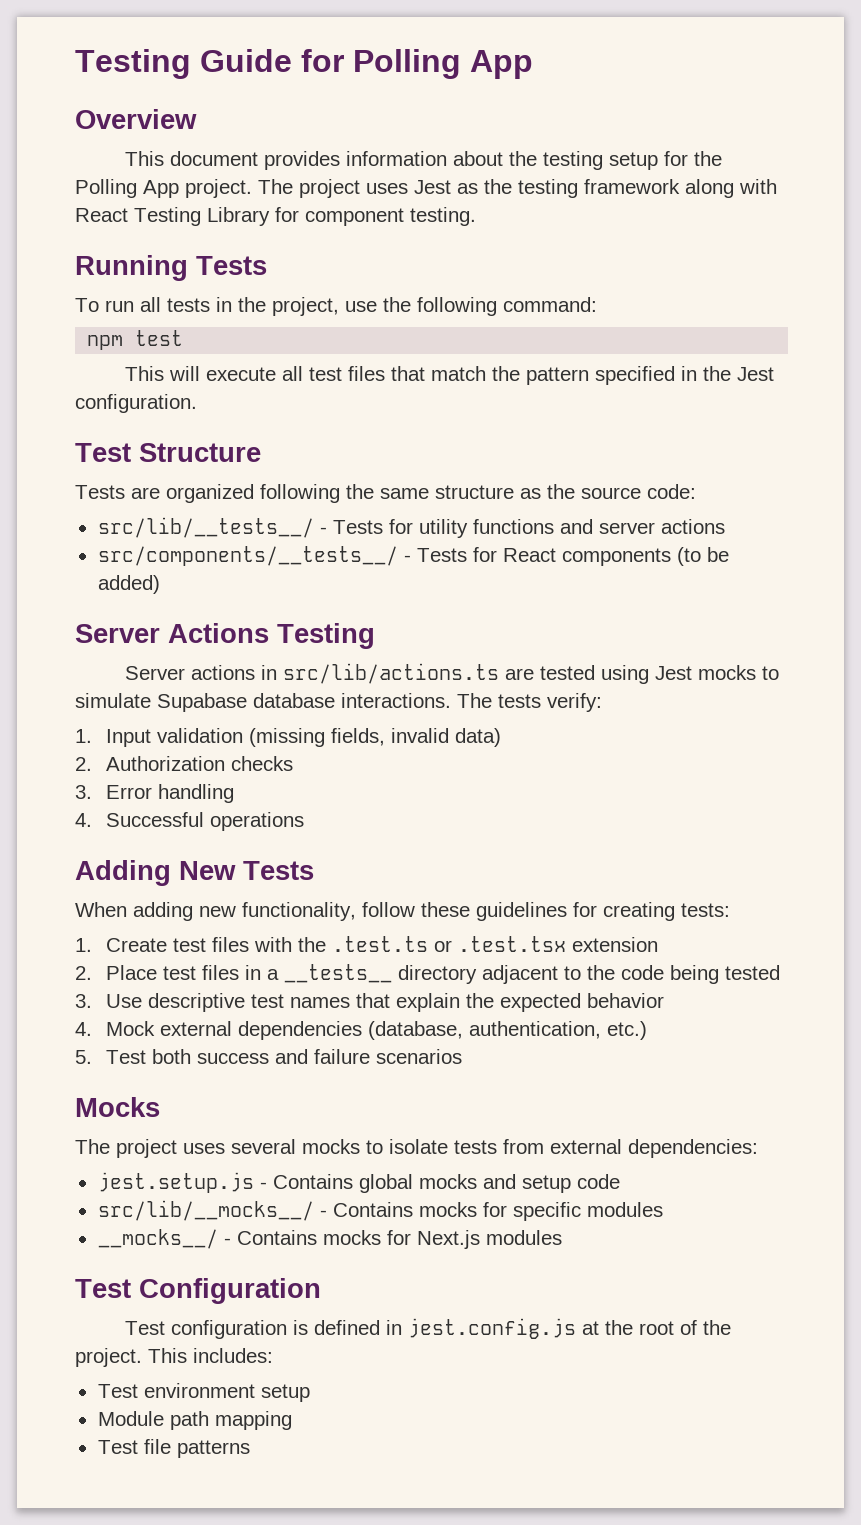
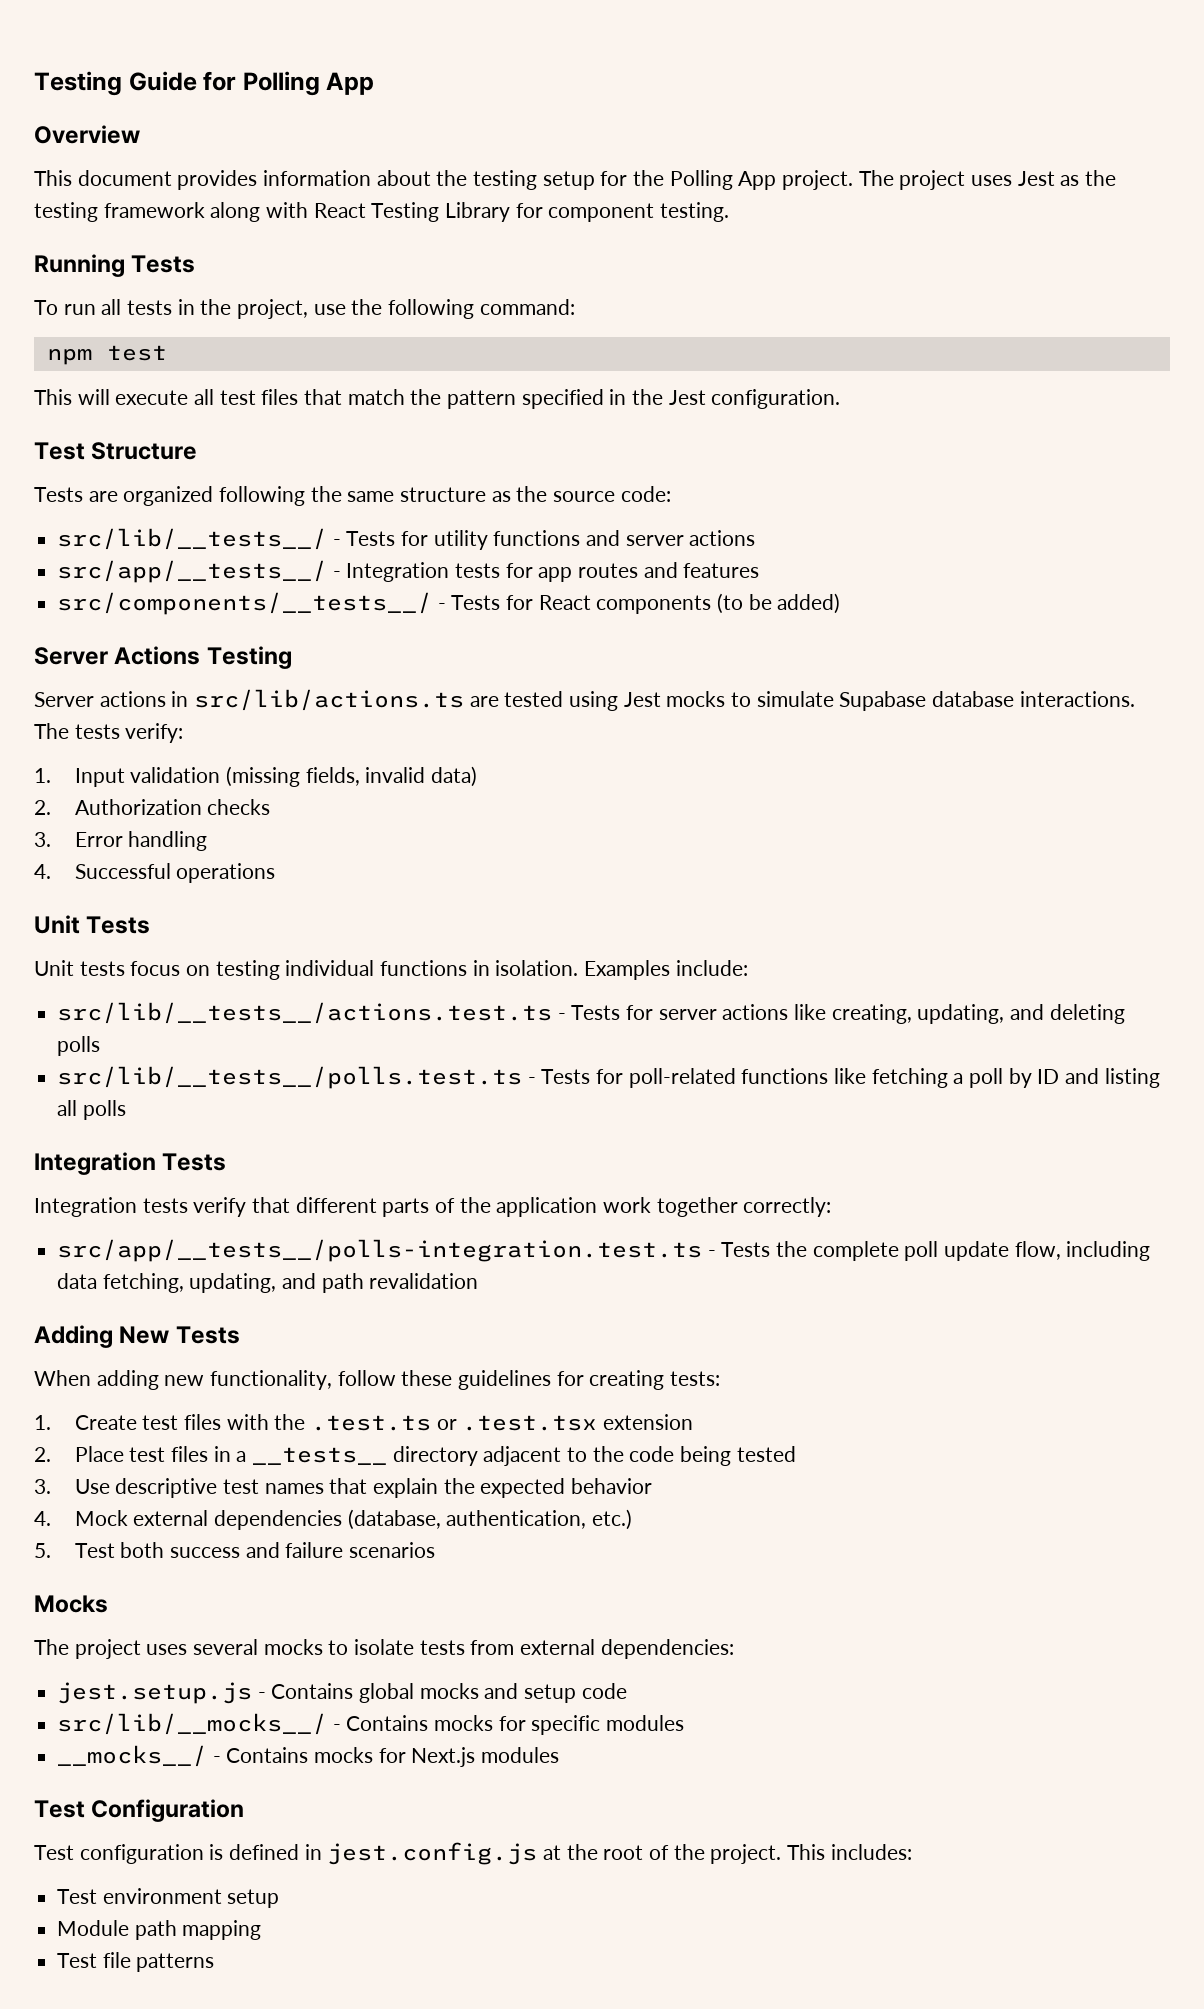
+ src/app/__tests__/ - Integration tests for app routes and features
+ Unit Tests
+ Unit tests focus on testing individual functions in isolation. Examples include:
+ src/lib/__tests__/actions.test.ts - Tests for server actions like creating, updating, and deleting polls
+ src/lib/__tests__/polls.test.ts - Tests for poll-related functions like fetching a poll by ID and listing all polls
+ Integration Tests
+ Integration tests verify that different parts of the application work together correctly:
+ src/app/__tests__/polls-integration.test.ts - Tests the complete poll update flow, including data fetching, updating, and path revalidation

